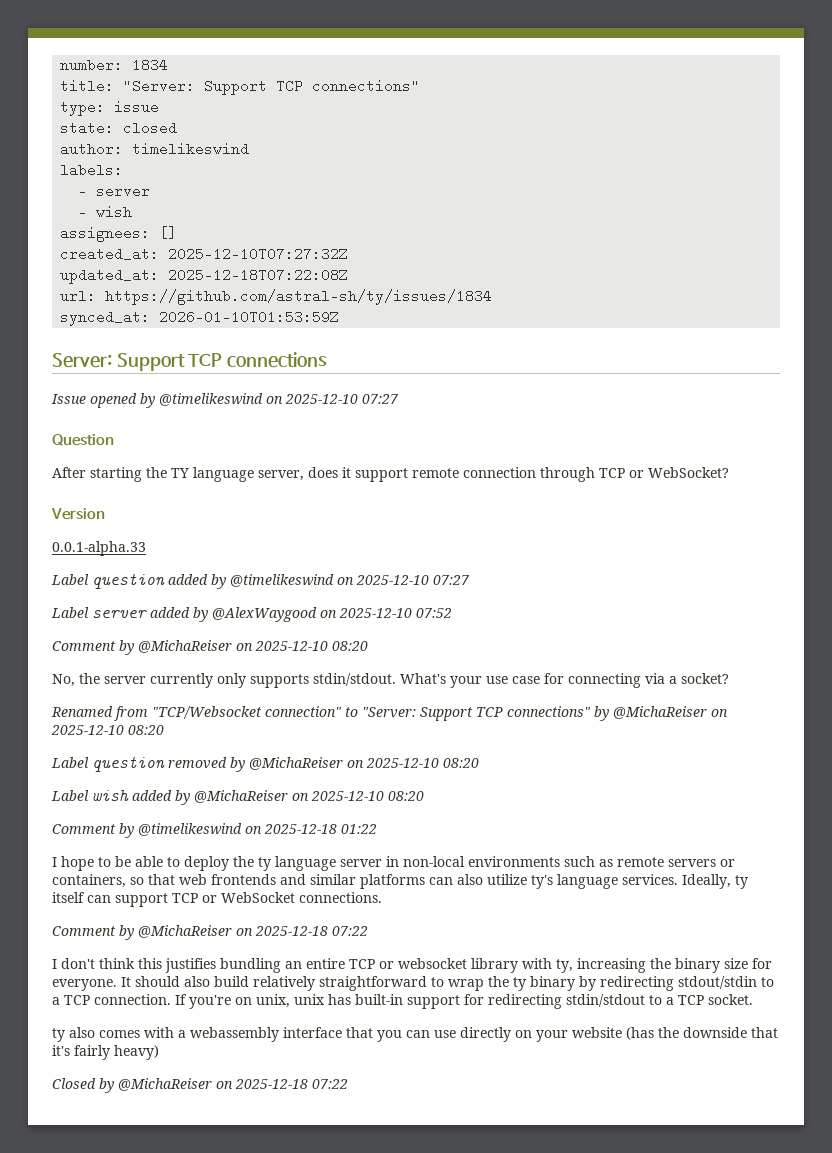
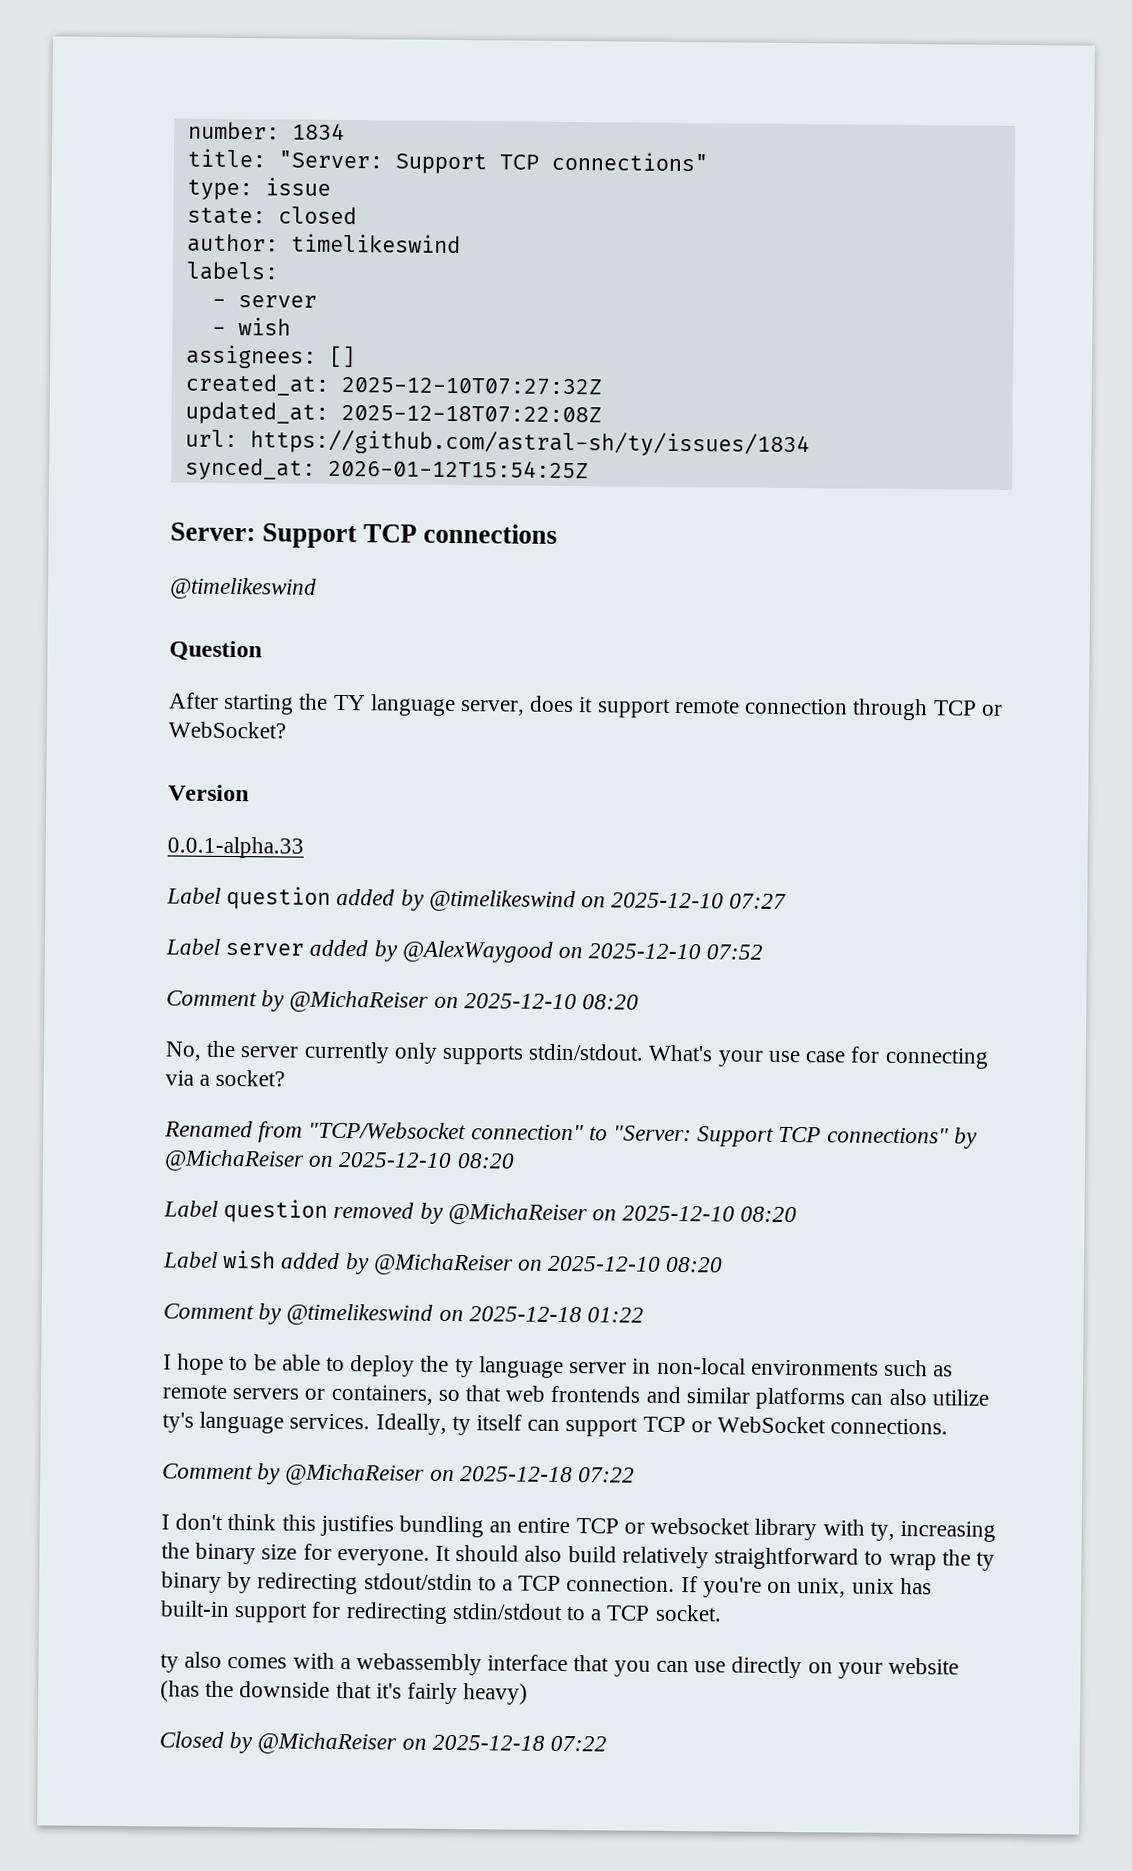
- synced_at: 2026-01-10T01:53:59Z
+ synced_at: 2026-01-12T15:54:25Z
  Server: Support TCP connections
- Issue opened by @timelikeswind on 2025-12-10 07:27
+ @timelikeswind

